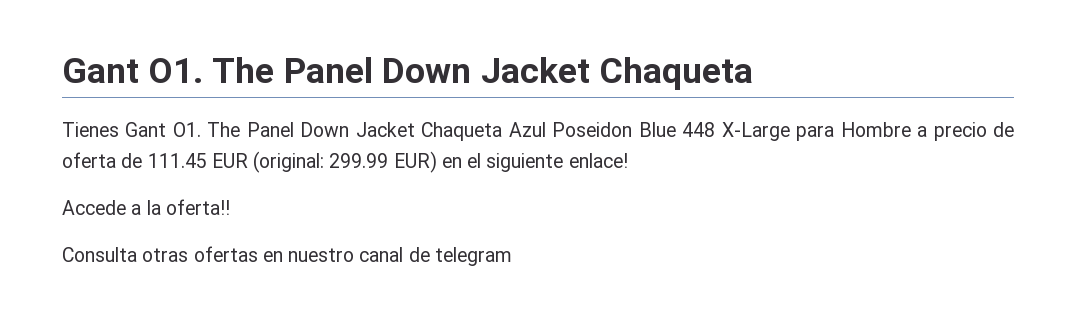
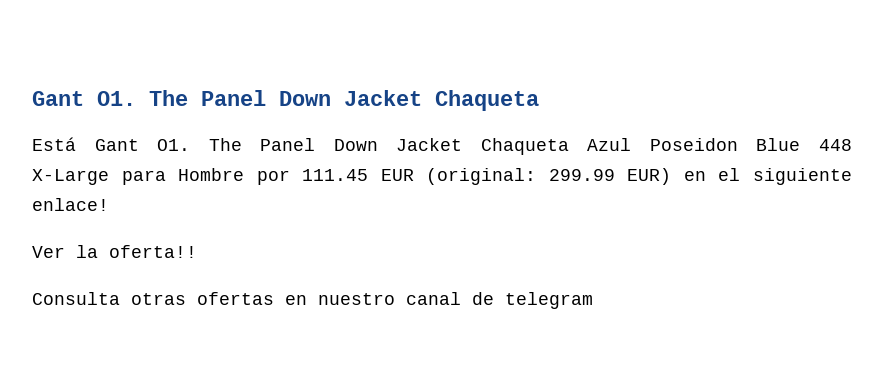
- Tienes Gant O1. The Panel Down Jacket Chaqueta Azul Poseidon Blue 448 X-Large para Hombre a precio de oferta de 111.45 EUR (original: 299.99 EUR) en el siguiente enlace!
+ Está Gant O1. The Panel Down Jacket Chaqueta Azul Poseidon Blue 448 X-Large para Hombre por 111.45 EUR (original: 299.99 EUR) en el siguiente enlace!
- Accede a la oferta!!
+ Ver la oferta!!

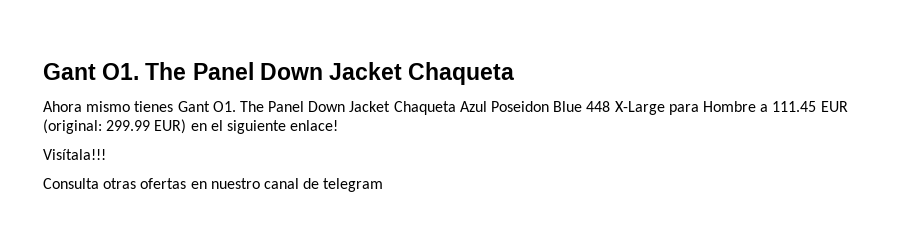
- Está Gant O1. The Panel Down Jacket Chaqueta Azul Poseidon Blue 448 X-Large para Hombre por 111.45 EUR (original: 299.99 EUR) en el siguiente enlace!
+ Ahora mismo tienes Gant O1. The Panel Down Jacket Chaqueta Azul Poseidon Blue 448 X-Large para Hombre a 111.45 EUR (original: 299.99 EUR) en el siguiente enlace!
- Ver la oferta!!
+ Visítala!!!

